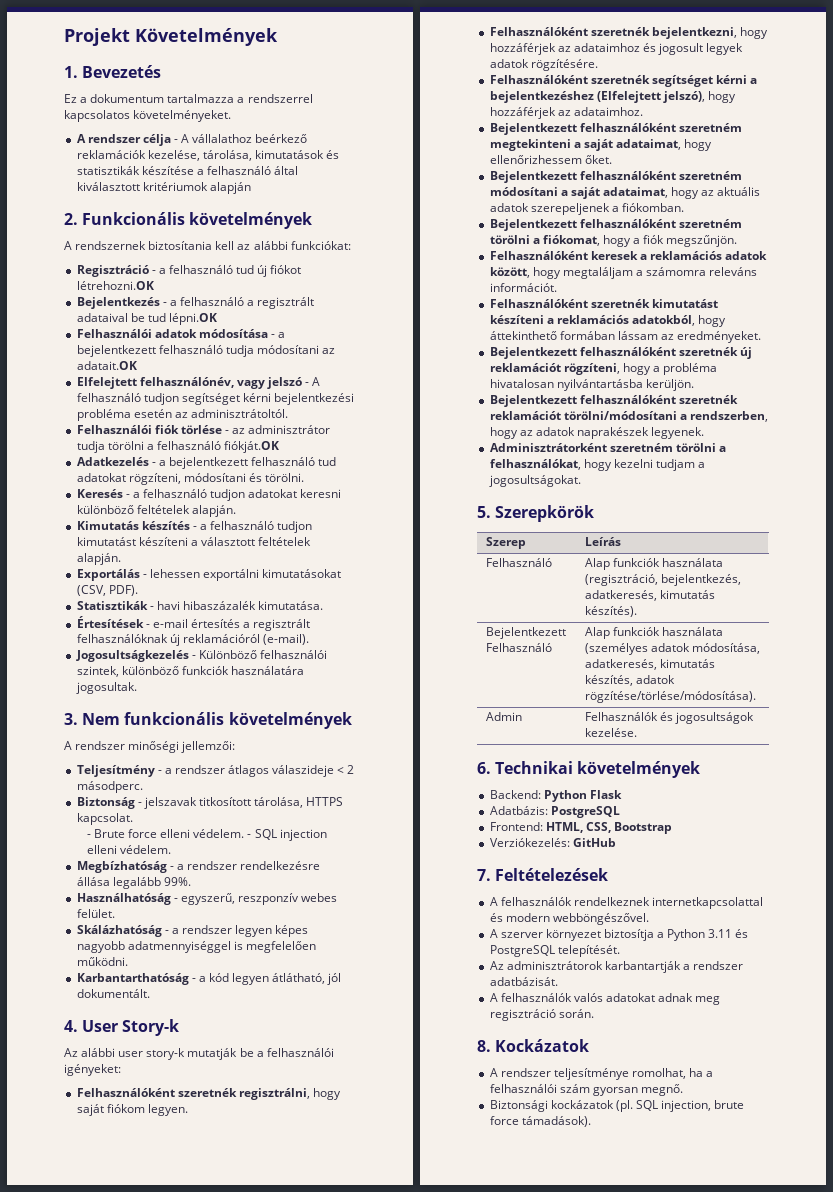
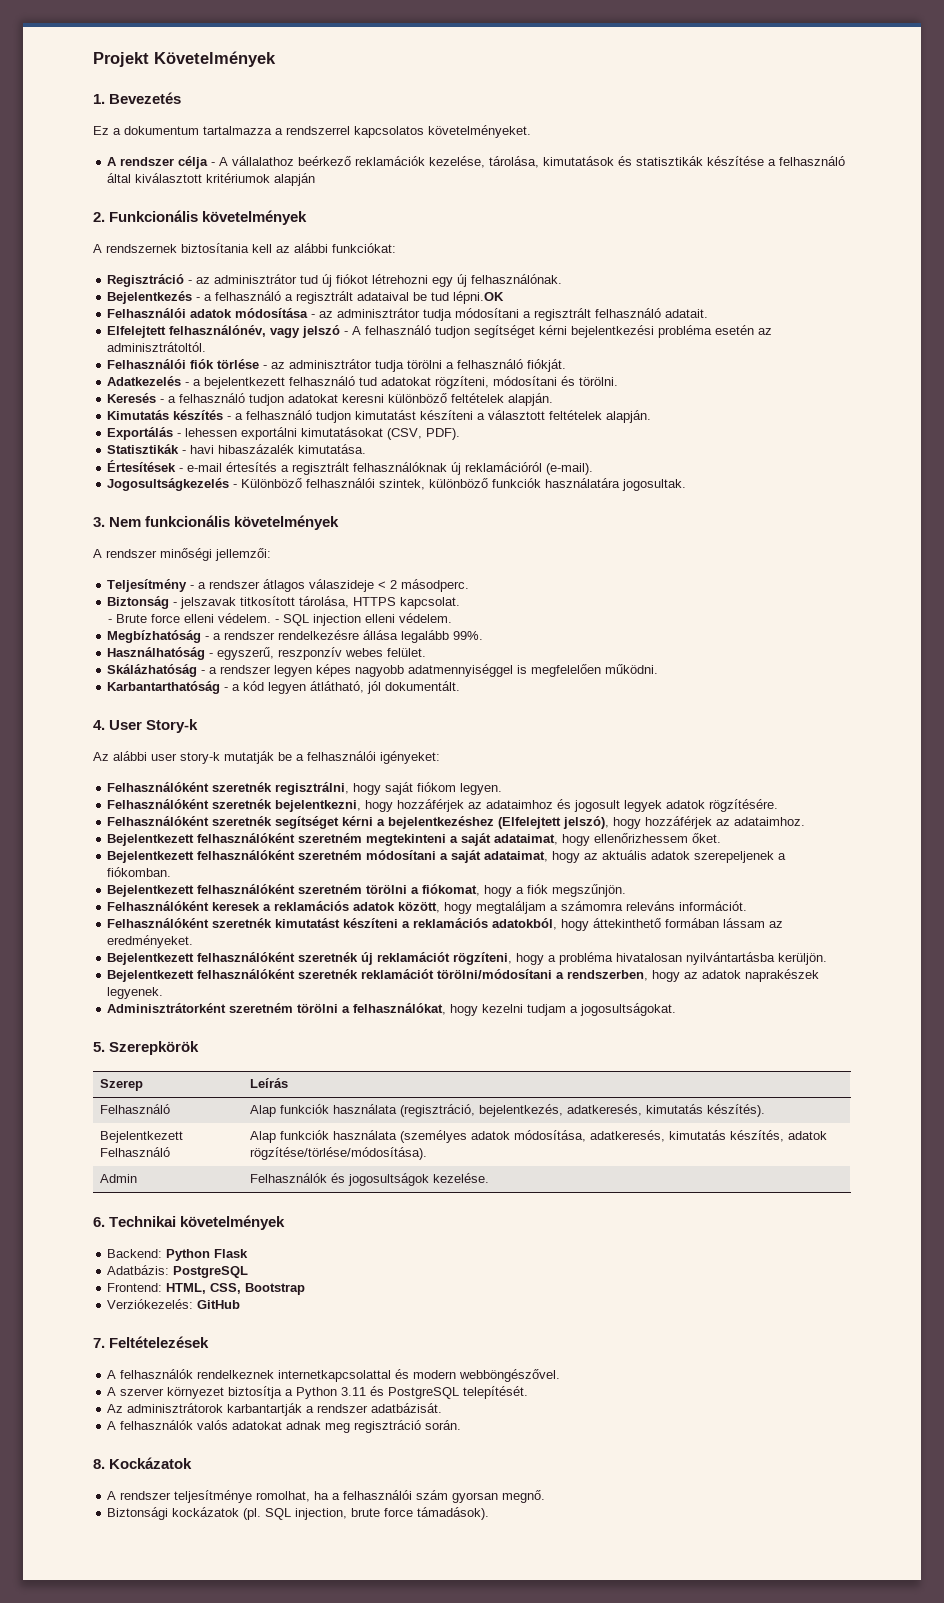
- Regisztráció - a felhasználó tud új fiókot létrehozni.OK
+ Regisztráció - az adminisztrátor tud új fiókot létrehozni egy új felhasználónak.
- Felhasználói adatok módosítása - a bejelentkezett felhasználó tudja módosítani az adatait.OK
+ Felhasználói adatok módosítása - az adminisztrátor tudja módosítani a regisztrált felhasználó adatait.
- Felhasználói fiók törlése - az adminisztrátor tudja törölni a felhasználó fiókját.OK
+ Felhasználói fiók törlése - az adminisztrátor tudja törölni a felhasználó fiókját.

